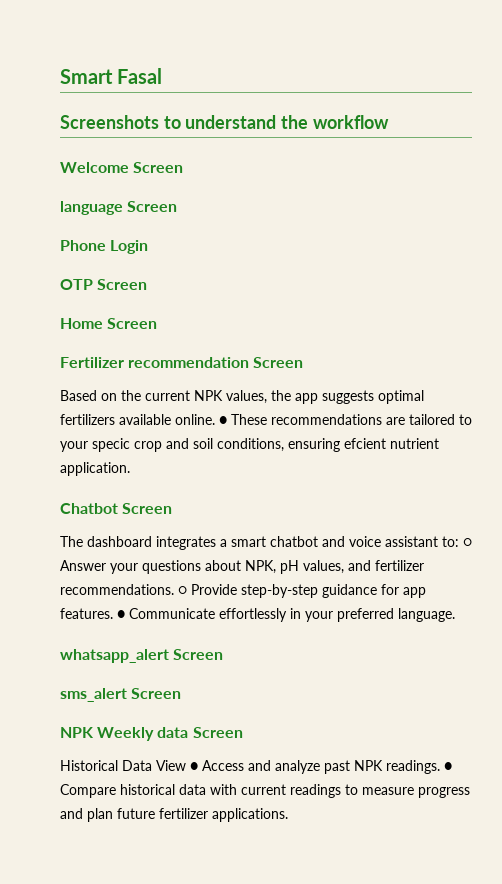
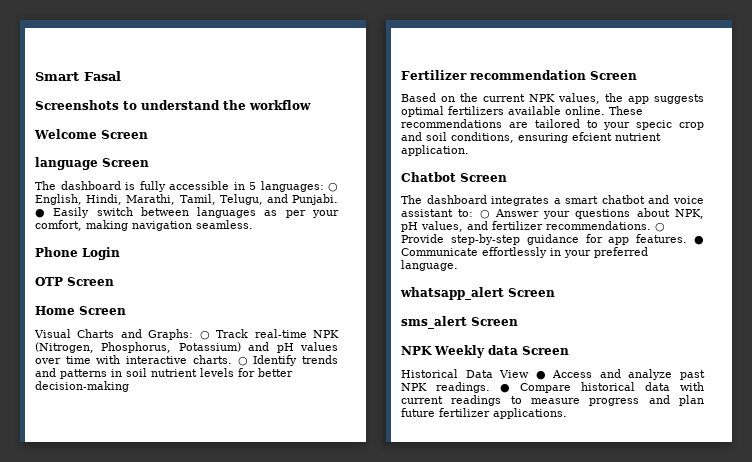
+ The dashboard is fully accessible in 5 languages: ○ English, Hindi, Marathi, Tamil, Telugu, and Punjabi. ● Easily switch between languages as per your comfort, making navigation seamless.
+ Visual Charts and Graphs: ○ Track real-time NPK (Nitrogen, Phosphorus, Potassium) and pH values over time with interactive charts. ○ Identify trends and patterns in soil nutrient levels for better decision-making
- ● These recommendations are tailored to your specic crop and soil conditions, ensuring efcient nutrient application.
+ These recommendations are tailored to your specic crop and soil conditions, ensuring efcient nutrient application.

